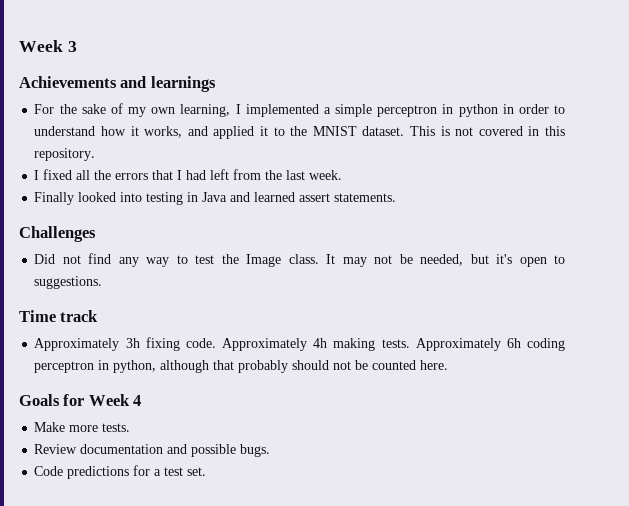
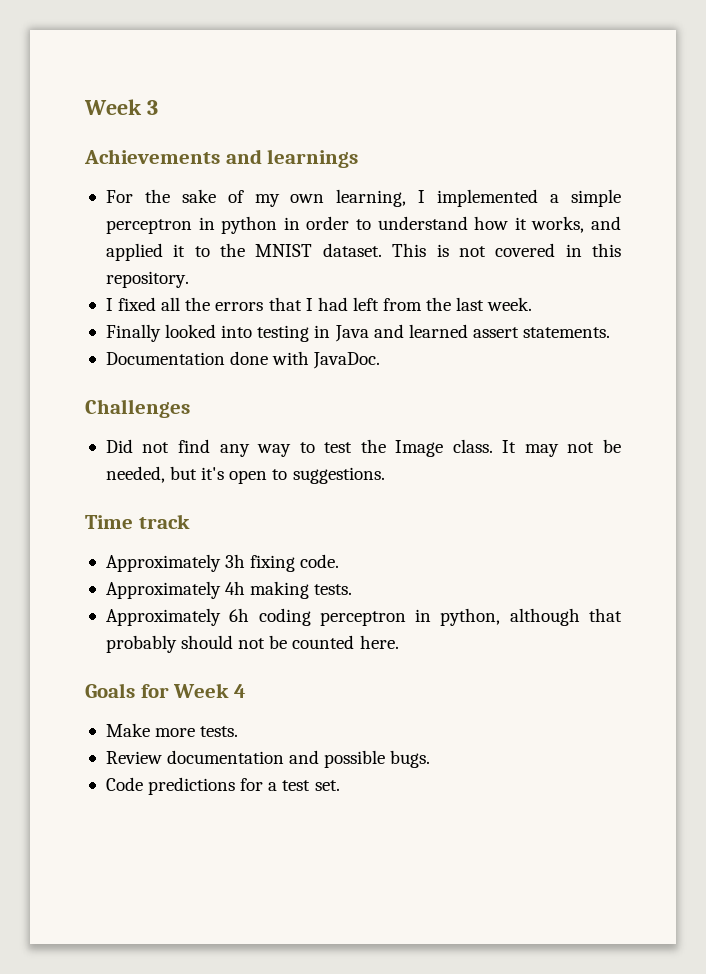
+ Documentation done with JavaDoc.
- Approximately 3h fixing code. Approximately 4h making tests. Approximately 6h coding perceptron in python, although that probably should not be counted here.
+ Approximately 3h fixing code.
+ Approximately 4h making tests.
+ Approximately 6h coding perceptron in python, although that probably should not be counted here.

